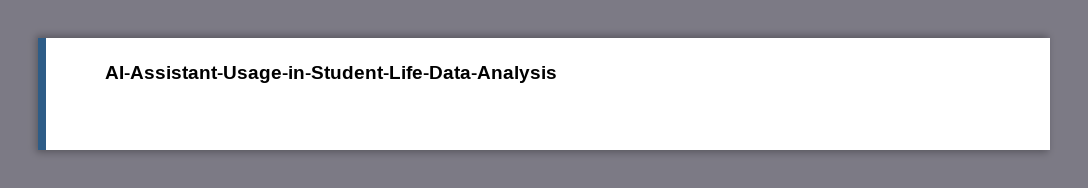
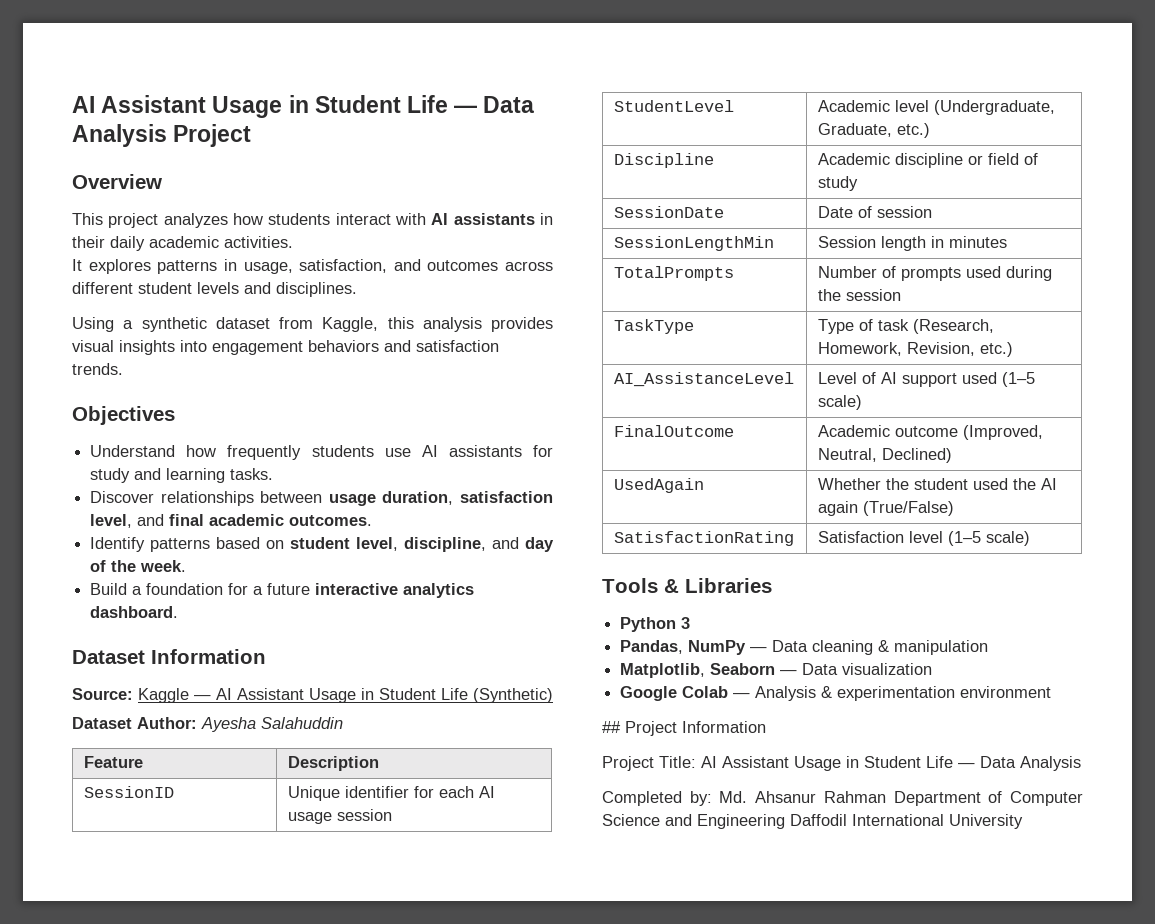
- AI-Assistant-Usage-in-Student-Life-Data-Analysis
+ AI Assistant Usage in Student Life — Data Analysis Project
+ Overview
+ This project analyzes how students interact with AI assistants in their daily academic activities.
+ It explores patterns in usage, satisfaction, and outcomes across different student levels and disciplines.
+ Using a synthetic dataset from Kaggle, this analysis provides visual insights into engagement behaviors and satisfaction trends.
+ Objectives
+ Understand how frequently students use AI assistants for study and learning tasks.
+ Discover relationships between usage duration, satisfaction level, and final academic outcomes.
+ Identify patterns based on student level, discipline, and day of the week.
+ Build a foundation for a future interactive analytics dashboard.
+ Dataset Information
+ Source: Kaggle — AI Assistant Usage in Student Life (Synthetic)
+ Dataset Author: Ayesha Salahuddin
+ Feature | Description
+ SessionID | Unique identifier for each AI usage session
+ StudentLevel | Academic level (Undergraduate, Graduate, etc.)
+ Discipline | Academic discipline or field of study
+ SessionDate | Date of session
+ SessionLengthMin | Session length in minutes
+ TotalPrompts | Number of prompts used during the session
+ TaskType | Type of task (Research, Homework, Revision, etc.)
+ AI_AssistanceLevel | Level of AI support used (1–5 scale)
+ FinalOutcome | Academic outcome (Improved, Neutral, Declined)
+ UsedAgain | Whether the student used the AI again (True/False)
+ SatisfactionRating | Satisfaction level (1–5 scale)
+ Tools & Libraries
+ Python 3
+ Pandas, NumPy — Data cleaning & manipulation
+ Matplotlib, Seaborn — Data visualization
+ Google Colab — Analysis & experimentation environment
+ ## Project Information
+ Project Title: AI Assistant Usage in Student Life — Data Analysis
+ Completed by: Md. Ahsanur Rahman Department of Computer Science and Engineering Daffodil International University

